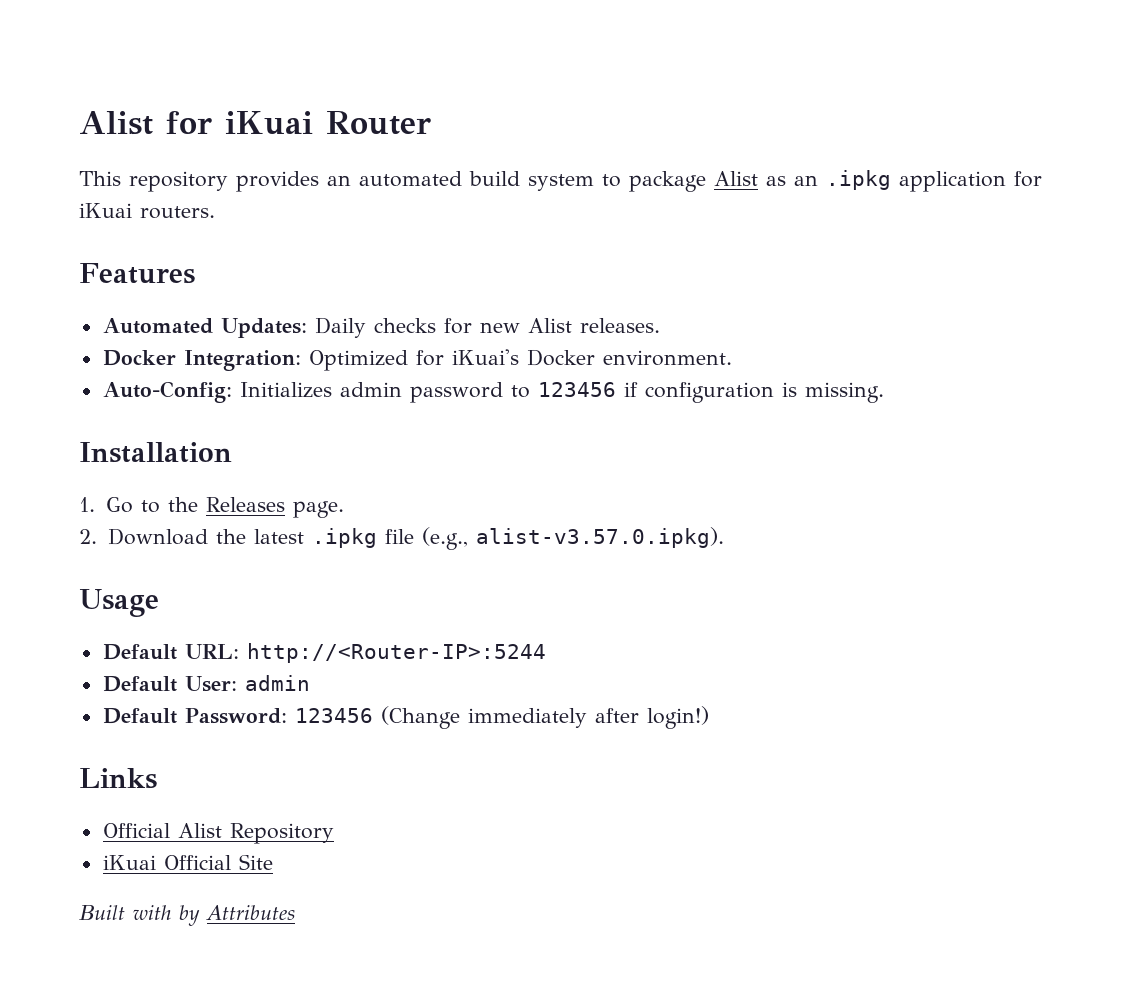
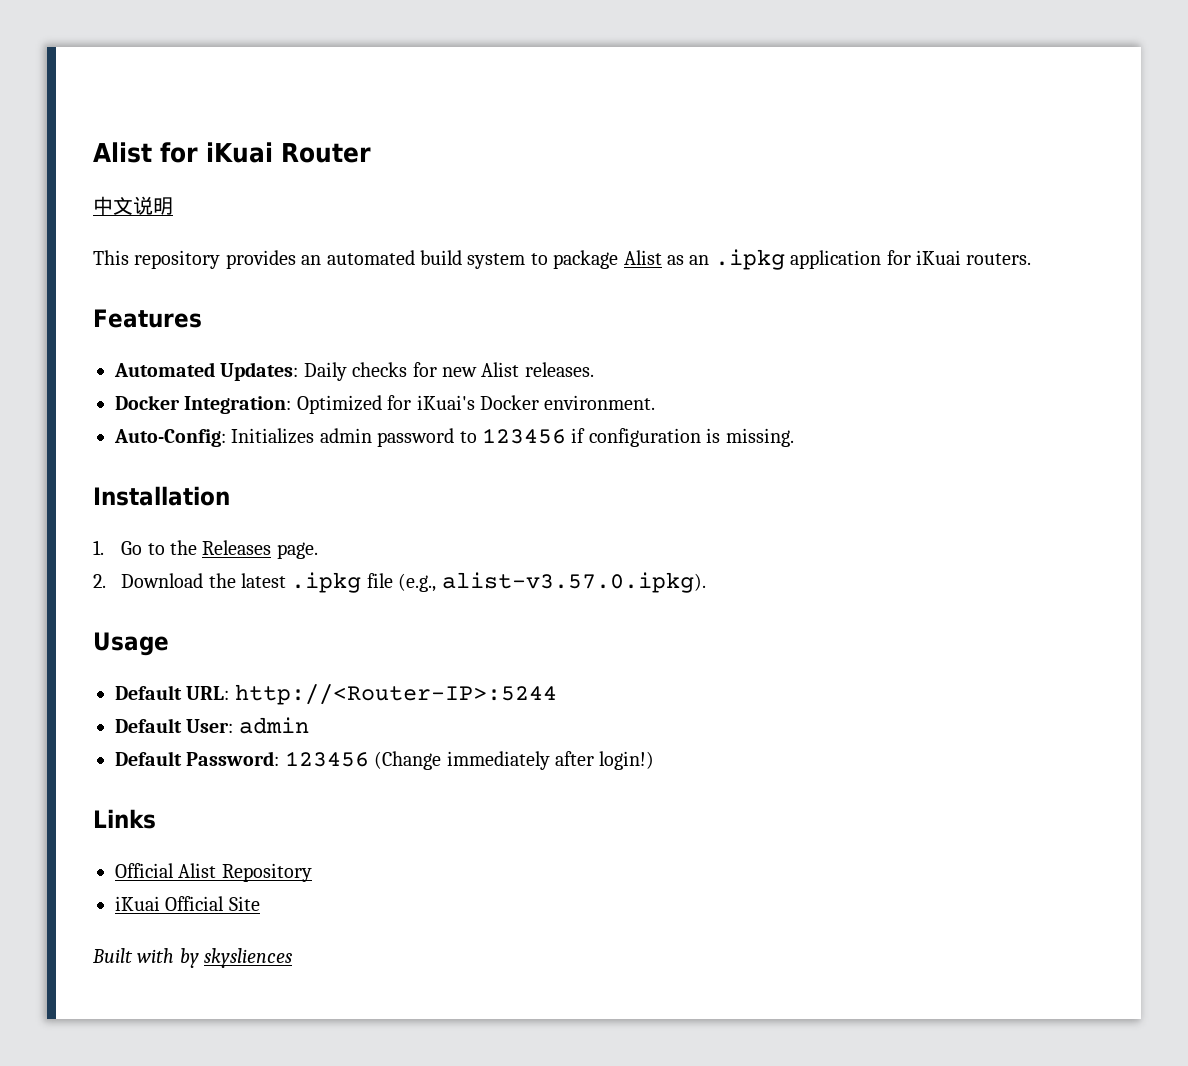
+ 中文说明
- Built with by Attributes
+ Built with by skysliences

